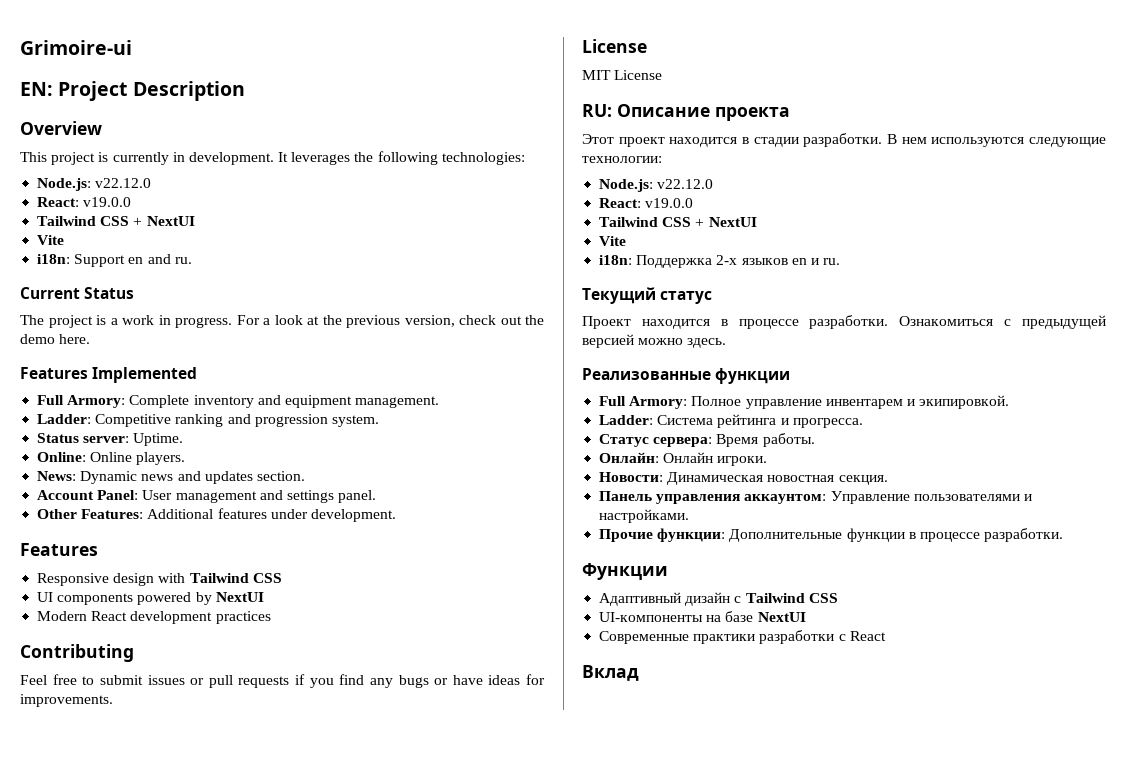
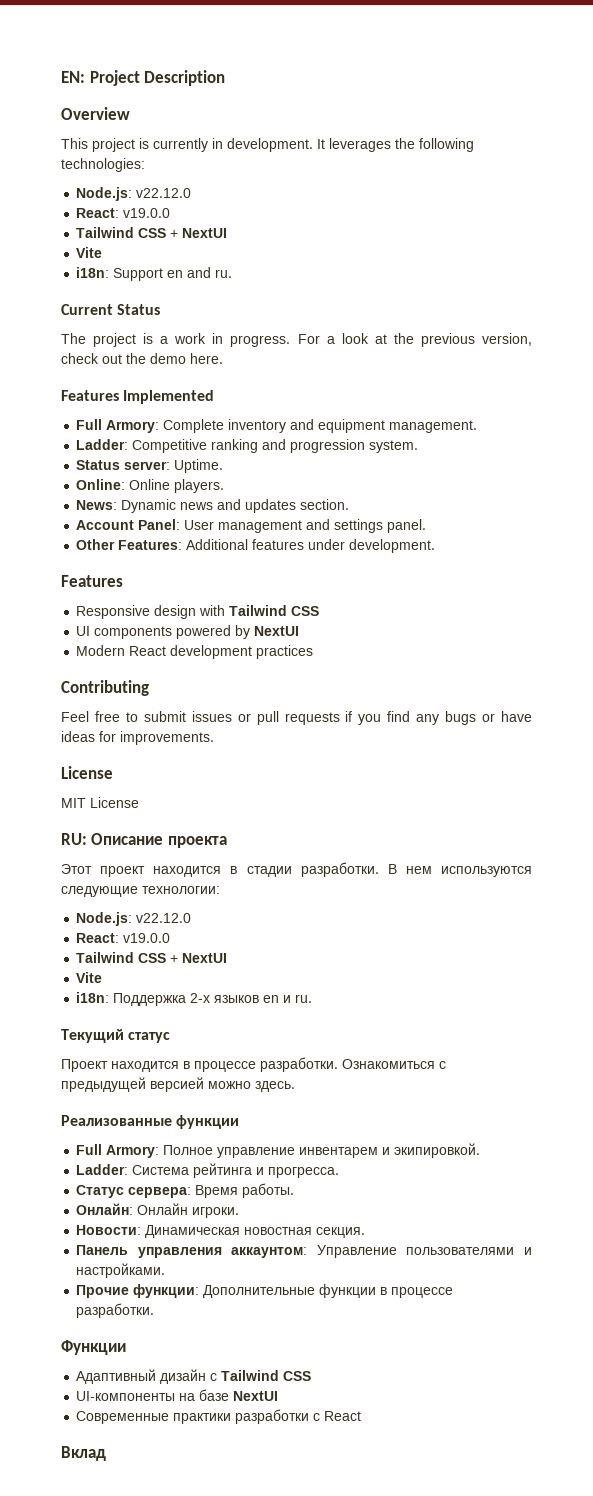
- Grimoire-ui

